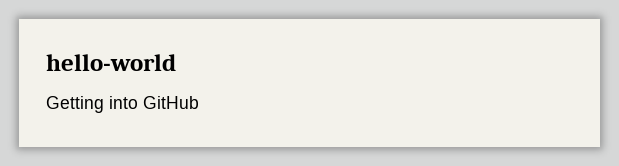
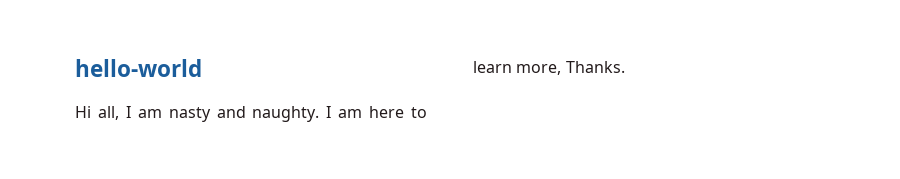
- Getting into GitHub
+ Hi all, I am nasty and naughty. I am here to learn more, Thanks.

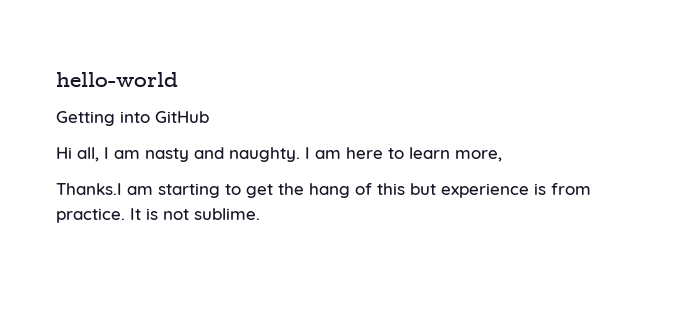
+ Getting into GitHub
- I am here to learn more, Thanks.
+ I am here to learn more,
+ Thanks.I am starting to get the hang of this but experience is from practice. It is not sublime.

